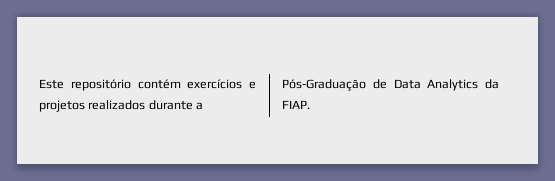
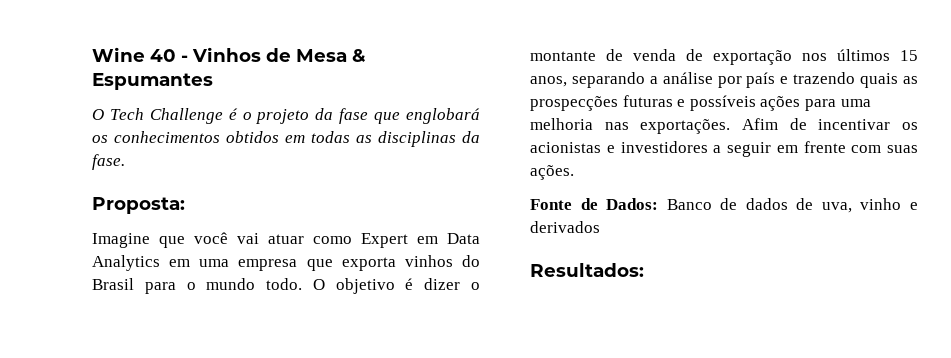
- Este repositório contém exercícios e projetos realizados durante a Pós-Graduação de Data Analytics da FIAP.
+ Wine 40 - Vinhos de Mesa & Espumantes
+ O Tech Challenge é o projeto da fase que englobará os conhecimentos obtidos em todas as disciplinas da fase.
+ Proposta:
+ Imagine que você vai atuar como Expert em Data Analytics em uma empresa que exporta vinhos do Brasil para o mundo todo. O objetivo é dizer o montante de venda de exportação nos últimos 15 anos, separando a análise por país e trazendo quais as prospecções futuras e possíveis ações para uma melhoria nas exportações. Afim de incentivar os acionistas e investidores a seguir em frente com suas ações.
+ Fonte de Dados: Banco de dados de uva, vinho e derivados
+ Resultados:

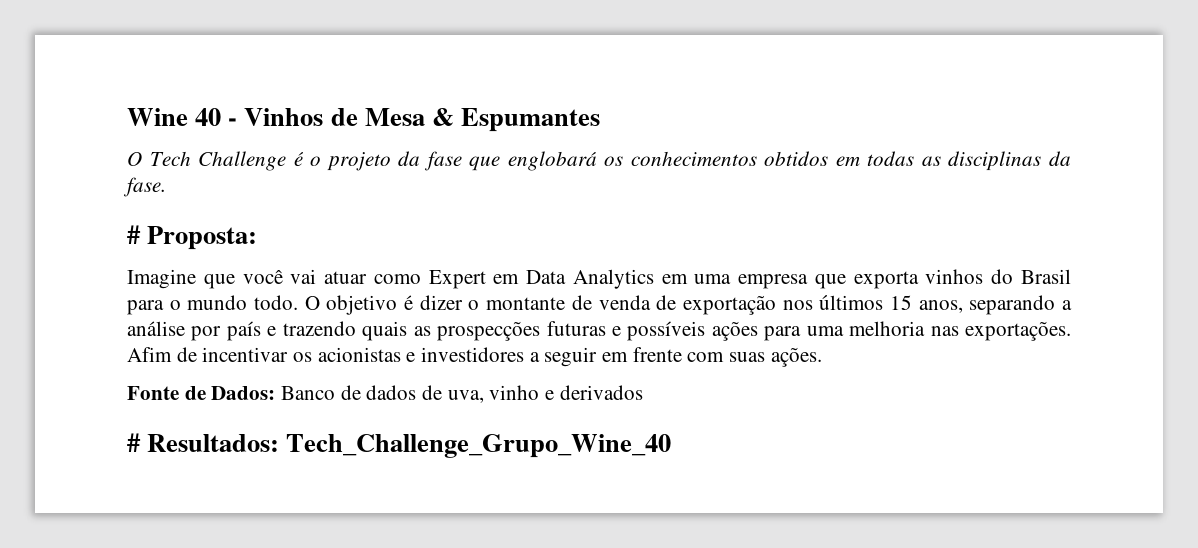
- Proposta:
+ # Proposta:
- Resultados:
+ # Resultados: Tech_Challenge_Grupo_Wine_40

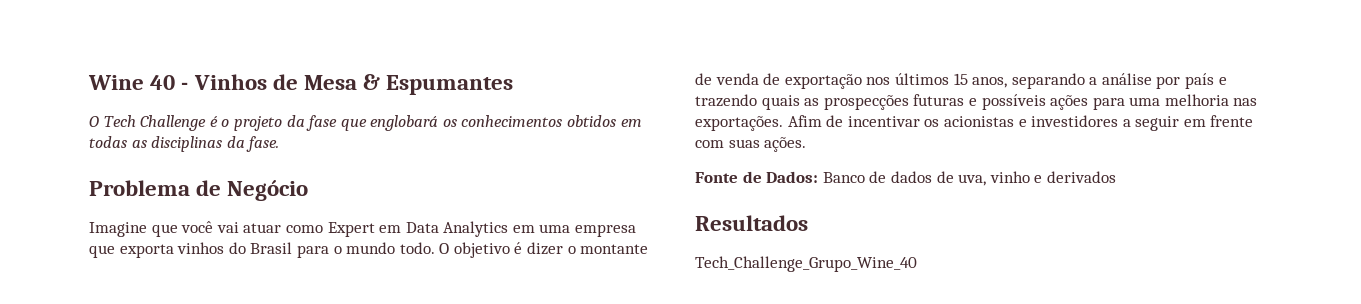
- # Proposta:
+ Problema de Negócio
- # Resultados: Tech_Challenge_Grupo_Wine_40
+ Resultados
+ Tech_Challenge_Grupo_Wine_40

